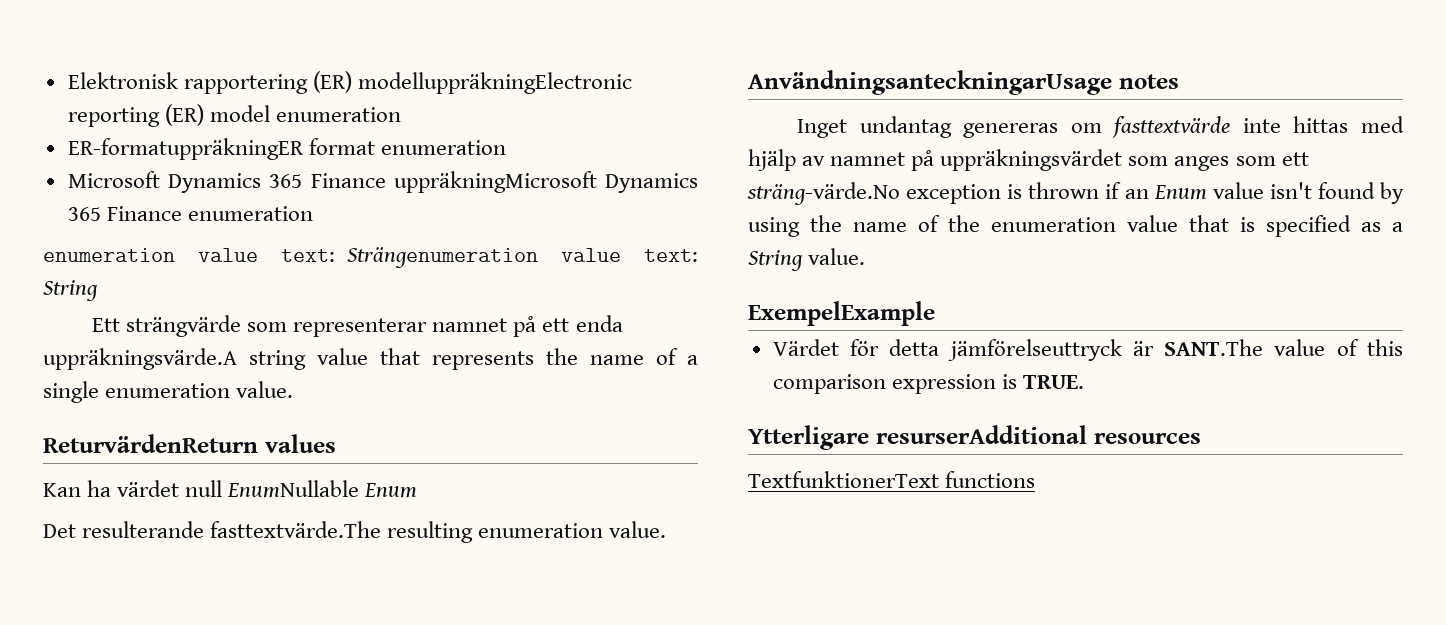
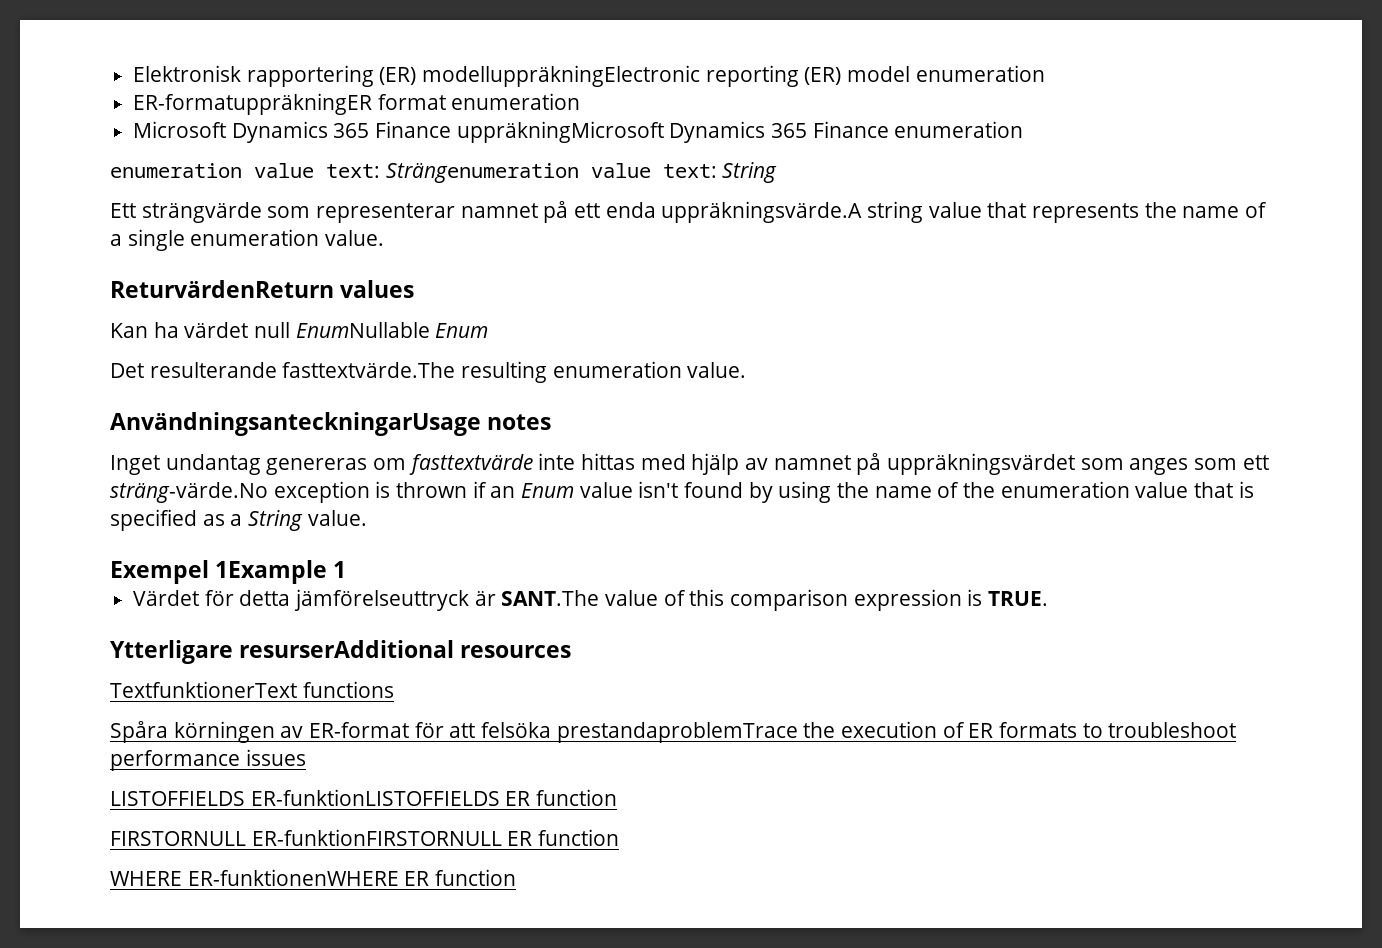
- ExempelExample
+ Exempel 1Example 1
+ Spåra körningen av ER-format för att felsöka prestandaproblemTrace the execution of ER formats to troubleshoot performance issues
+ LISTOFFIELDS ER-funktionLISTOFFIELDS ER function
+ FIRSTORNULL ER-funktionFIRSTORNULL ER function
+ WHERE ER-funktionenWHERE ER function

